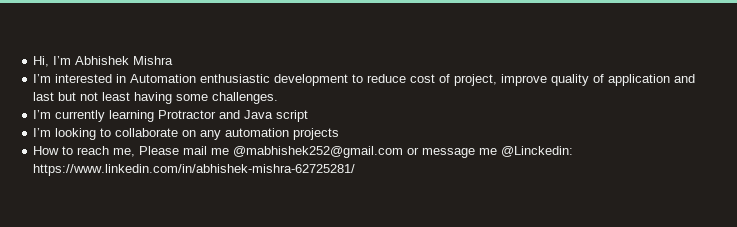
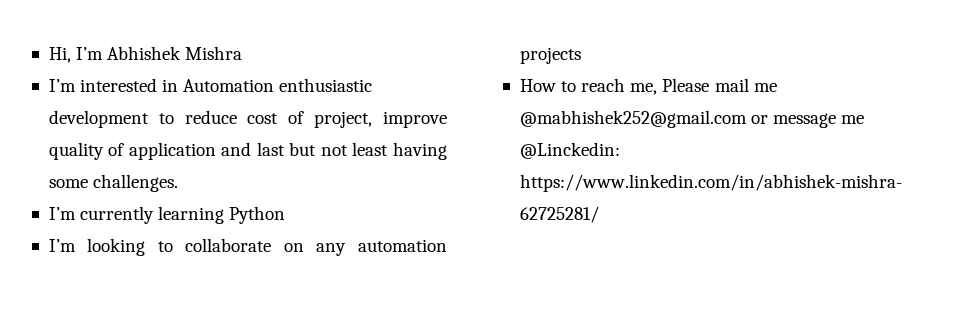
- I’m currently learning Protractor and Java script
+ I’m currently learning Python

